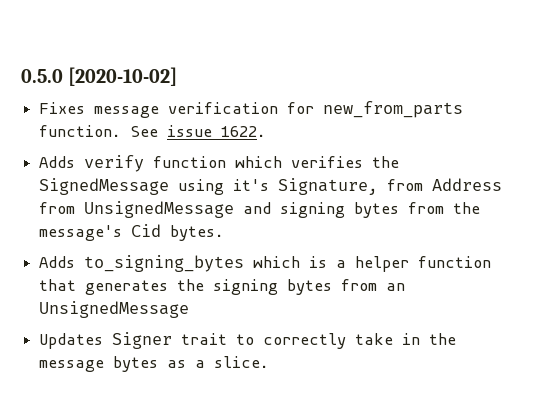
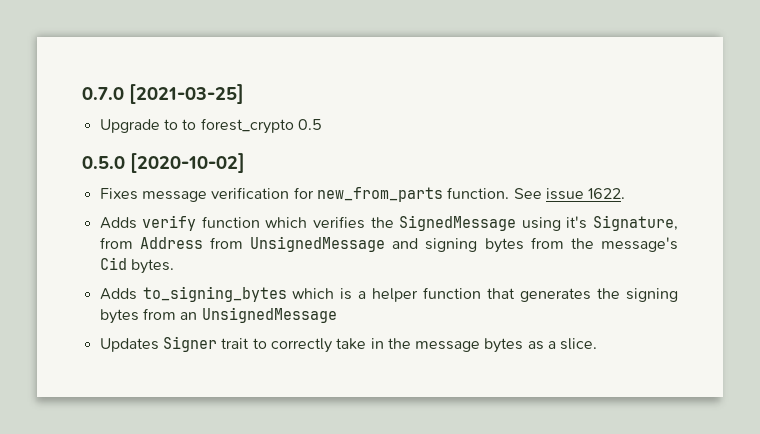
+ 0.7.0 [2021-03-25]
+ Upgrade to to forest_crypto 0.5

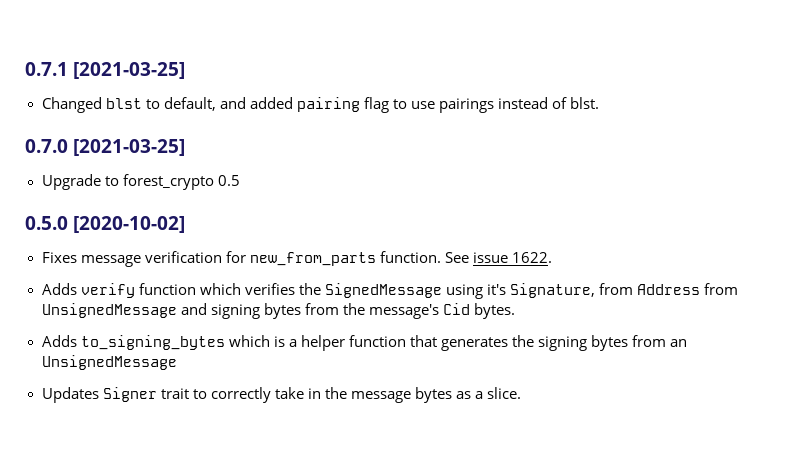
+ 0.7.1 [2021-03-25]
+ Changed blst to default, and added pairing flag to use pairings instead of blst.
- Upgrade to to forest_crypto 0.5
+ Upgrade to forest_crypto 0.5

